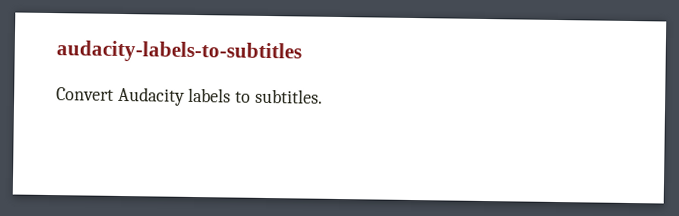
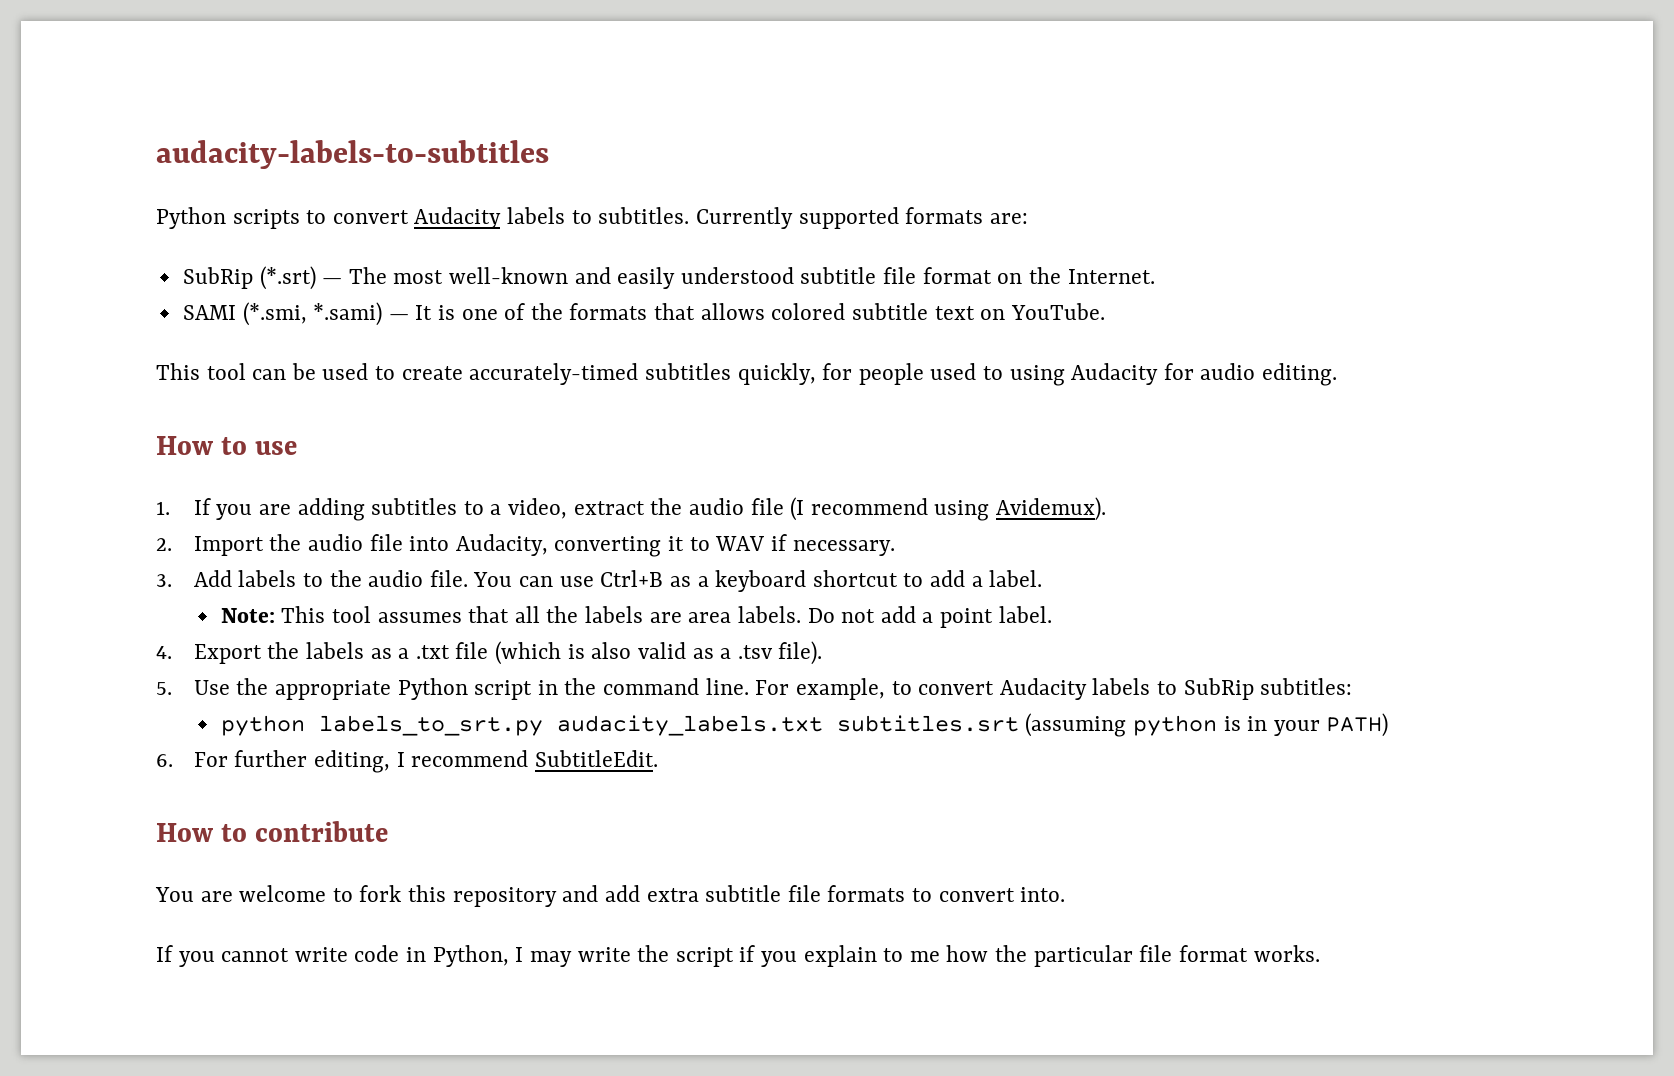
- Convert Audacity labels to subtitles.
+ Python scripts to convert Audacity labels to subtitles. Currently supported formats are:
+ SubRip (*.srt) — The most well-known and easily understood subtitle file format on the Internet.
+ SAMI (*.smi, *.sami) — It is one of the formats that allows colored subtitle text on YouTube.
+ This tool can be used to create accurately-timed subtitles quickly, for people used to using Audacity for audio editing.
+ How to use
+ 1. If you are adding subtitles to a video, extract the audio file (I recommend using Avidemux).
+ 2. Import the audio file into Audacity, converting it to WAV if necessary.
+ 3. Add labels to the audio file. You can use Ctrl+B as a keyboard shortcut to add a label.
+ Note: This tool assumes that all the labels are area labels. Do not add a point label.
+ 4. Export the labels as a .txt file (which is also valid as a .tsv file).
+ 5. Use the appropriate Python script in the command line. For example, to convert Audacity labels to SubRip subtitles:
+ python labels_to_srt.py audacity_labels.txt subtitles.srt (assuming python is in your PATH)
+ 6. For further editing, I recommend SubtitleEdit.
+ How to contribute
+ You are welcome to fork this repository and add extra subtitle file formats to convert into.
+ If you cannot write code in Python, I may write the script if you explain to me how the particular file format works.

